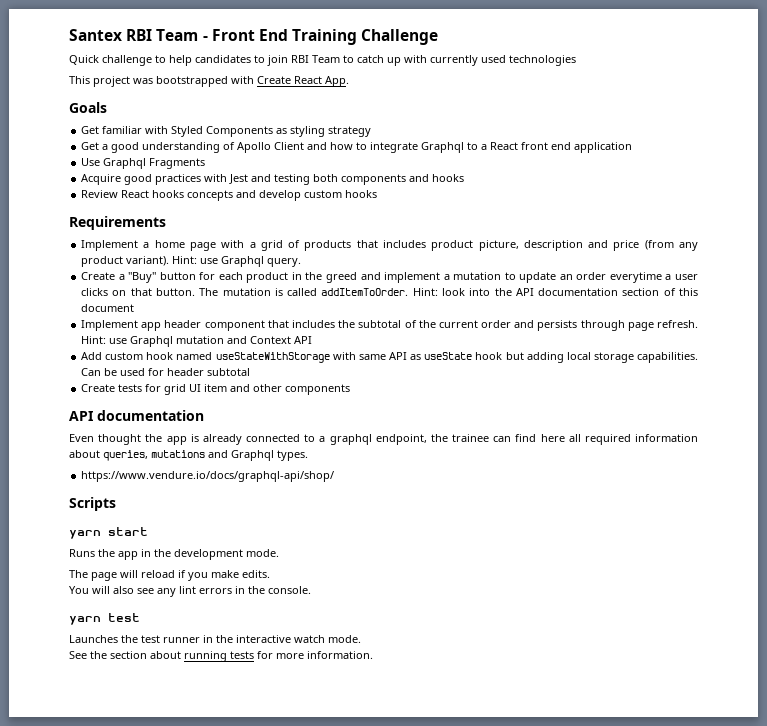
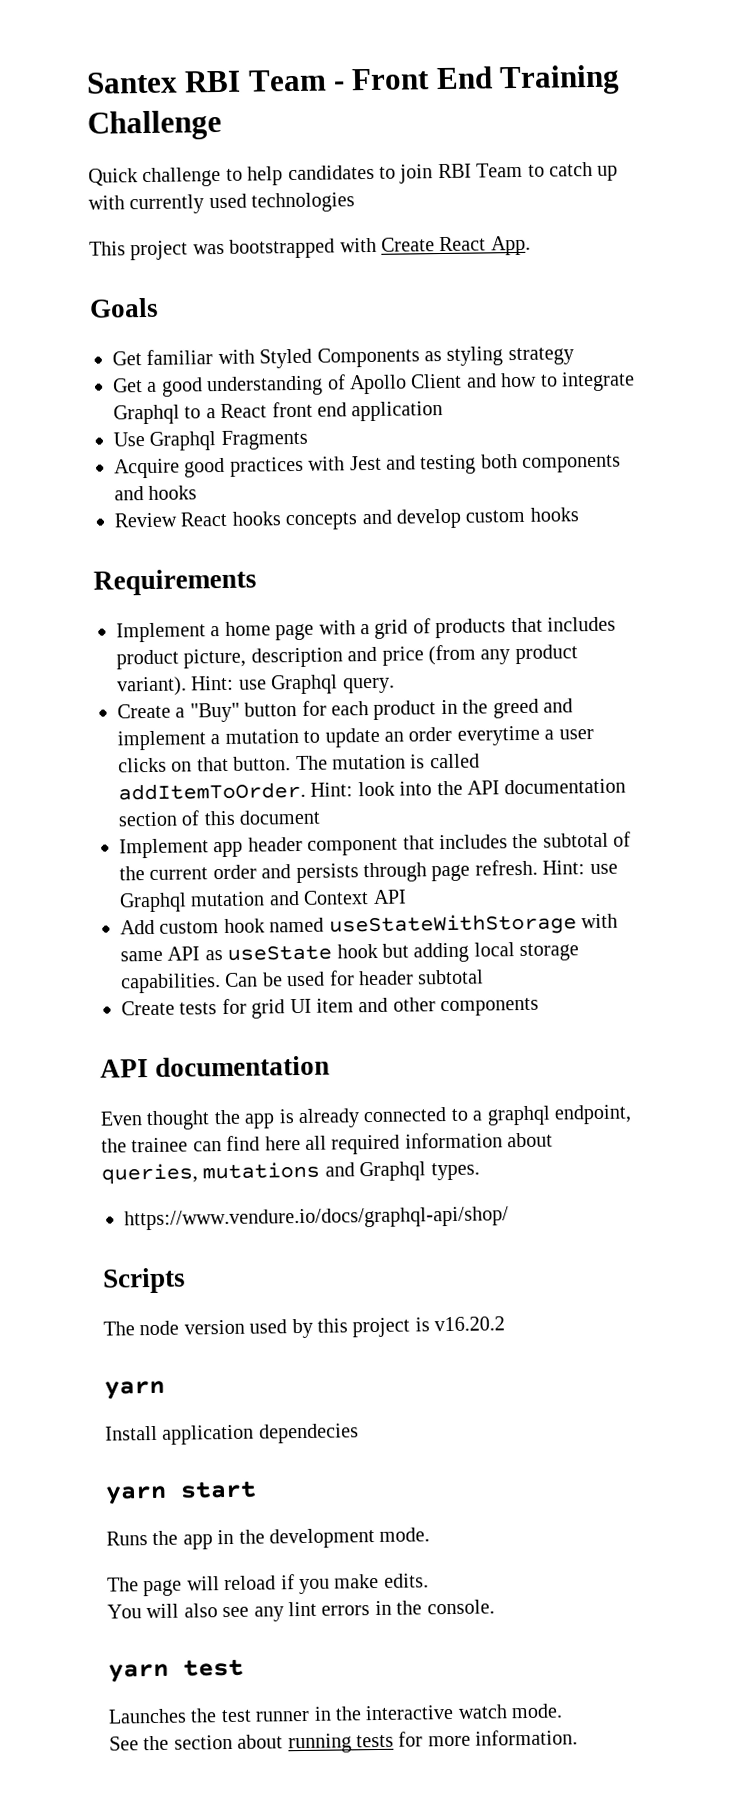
+ The node version used by this project is v16.20.2
+ yarn
+ Install application dependecies

